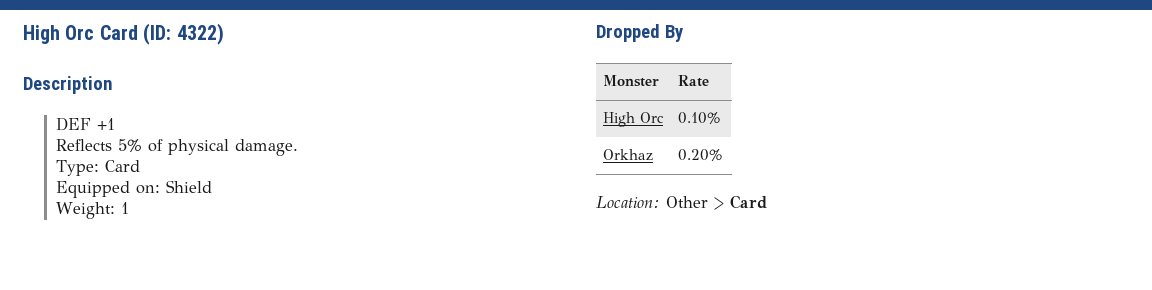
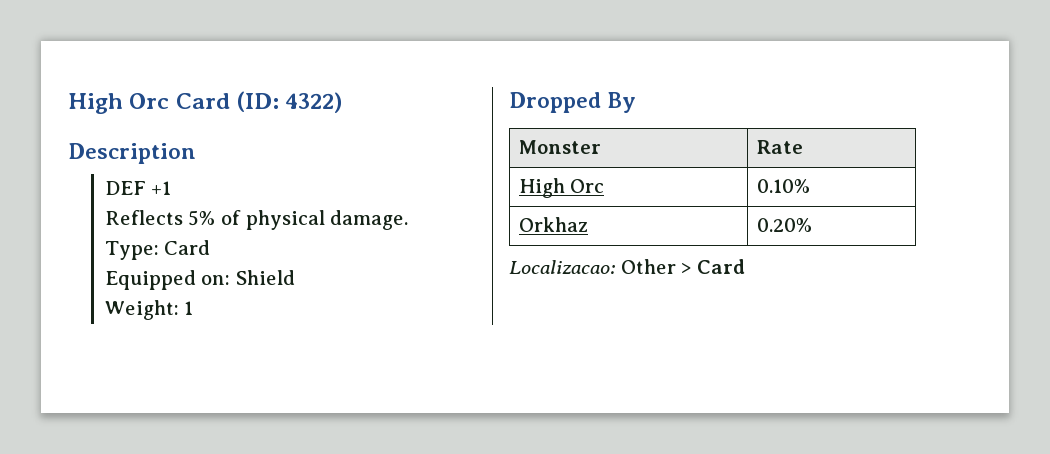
- Location: Other > Card
+ Localizacao: Other > Card

